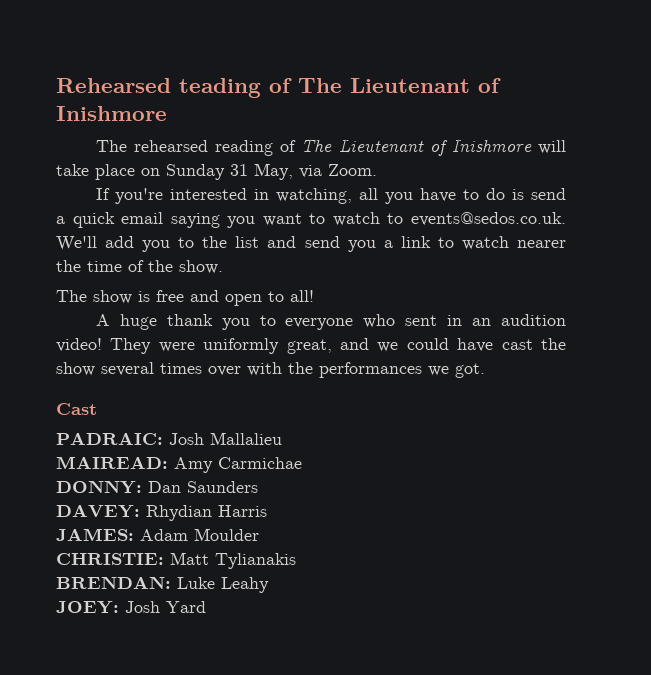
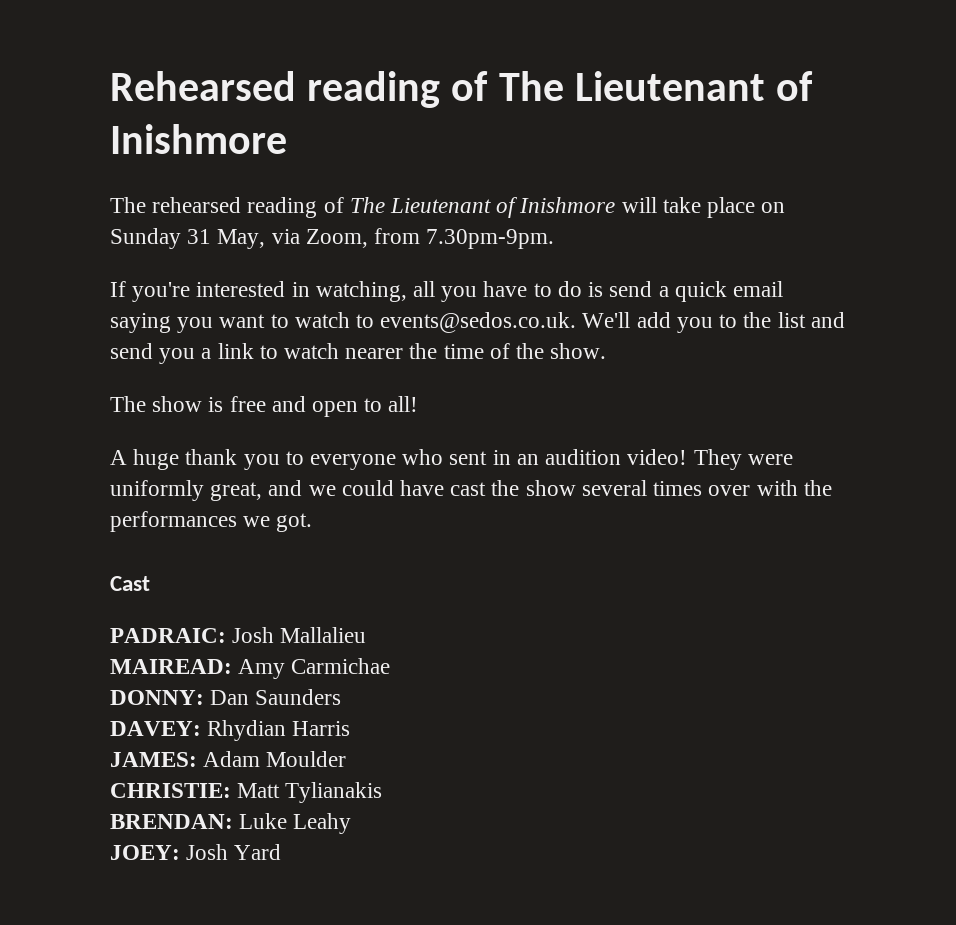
- Rehearsed teading of The Lieutenant of Inishmore
+ Rehearsed reading of The Lieutenant of Inishmore
- The rehearsed reading of The Lieutenant of Inishmore will take place on Sunday 31 May, via Zoom.
+ The rehearsed reading of The Lieutenant of Inishmore will take place on Sunday 31 May, via Zoom, from 7.30pm-9pm.

